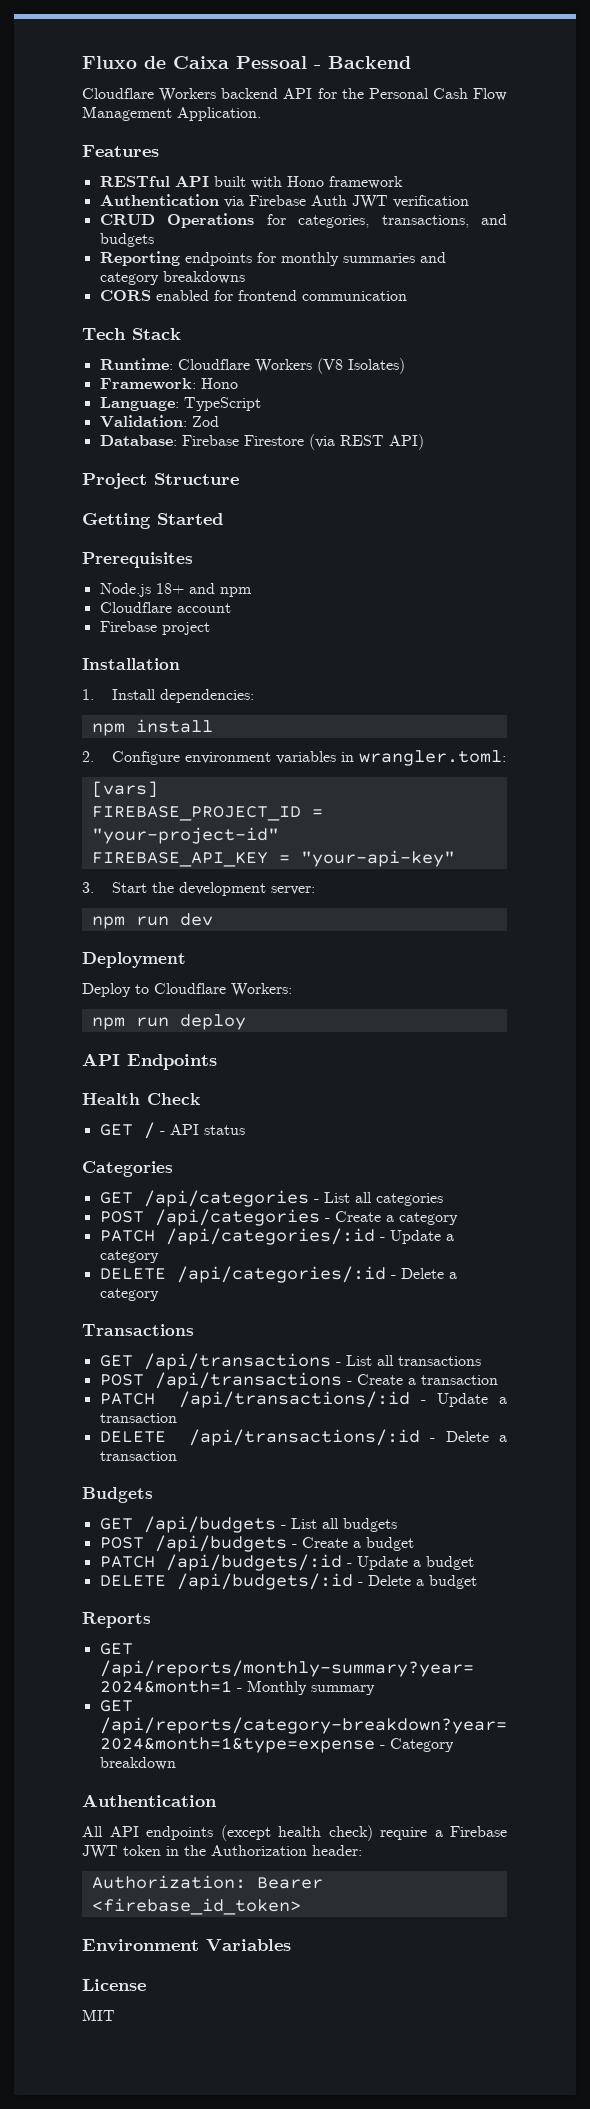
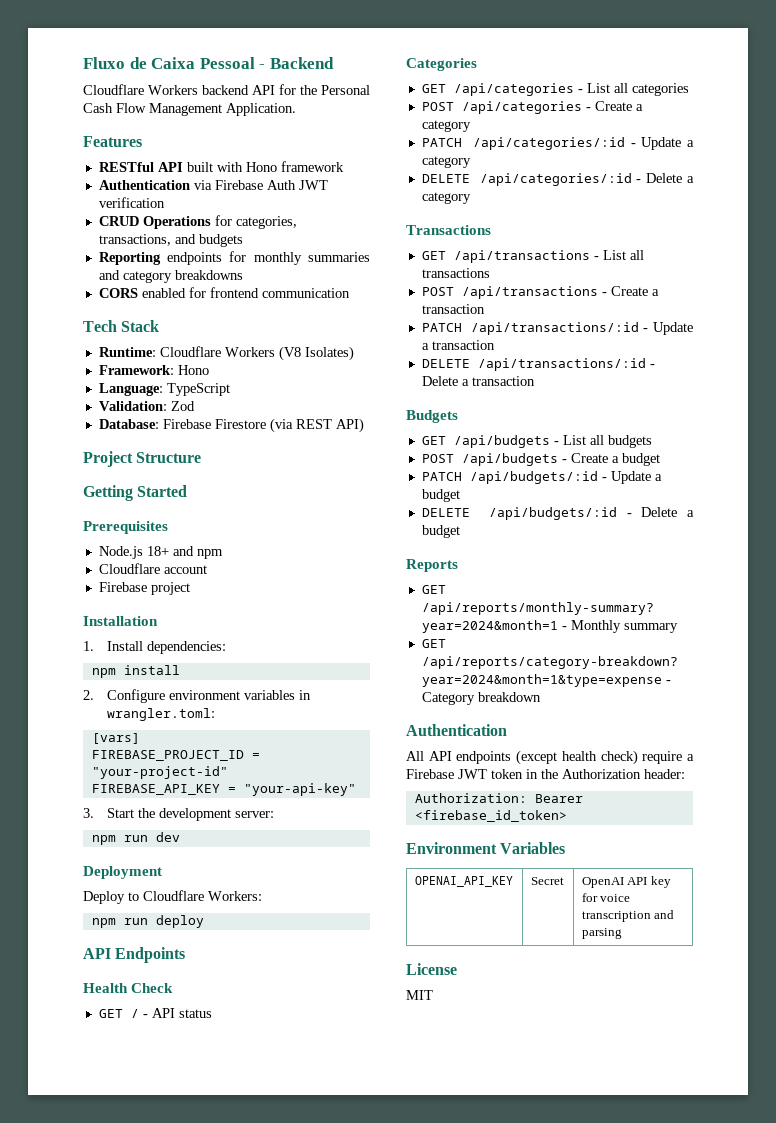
+ OPENAI_API_KEY | Secret | OpenAI API key for voice transcription and parsing

